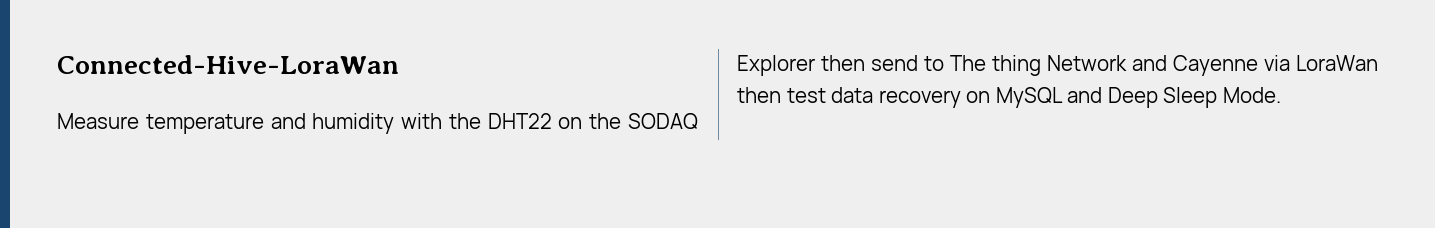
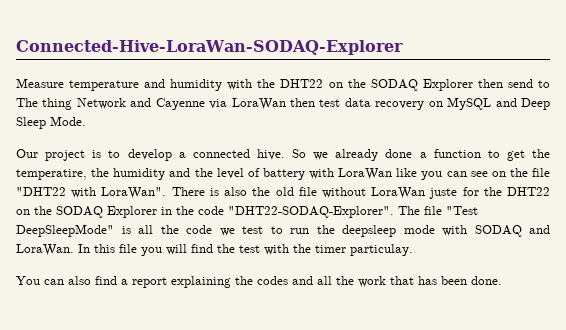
- Connected-Hive-LoraWan
+ Connected-Hive-LoraWan-SODAQ-Explorer
+ Our project is to develop a connected hive. So we already done a function to get the temperatire, the humidity and the level of battery with LoraWan like you can see on the file "DHT22 with LoraWan". There is also the old file without LoraWan juste for the DHT22 on the SODAQ Explorer in the code "DHT22-SODAQ-Explorer". The file "Test DeepSleepMode" is all the code we test to run the deepsleep mode with SODAQ and LoraWan. In this file you will find the test with the timer particulay.
+ You can also find a report explaining the codes and all the work that has been done.

